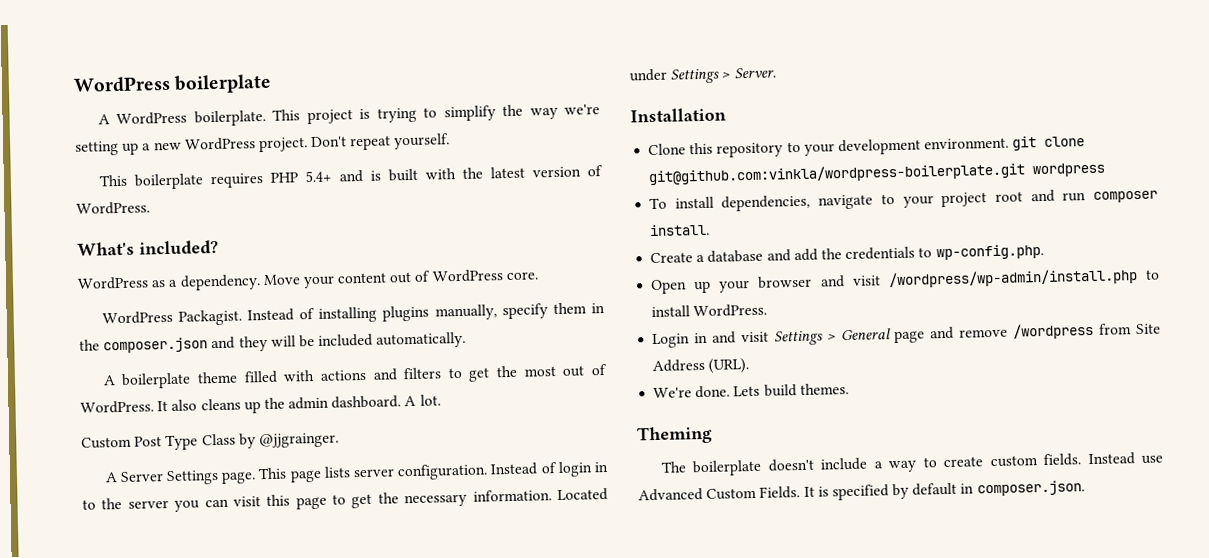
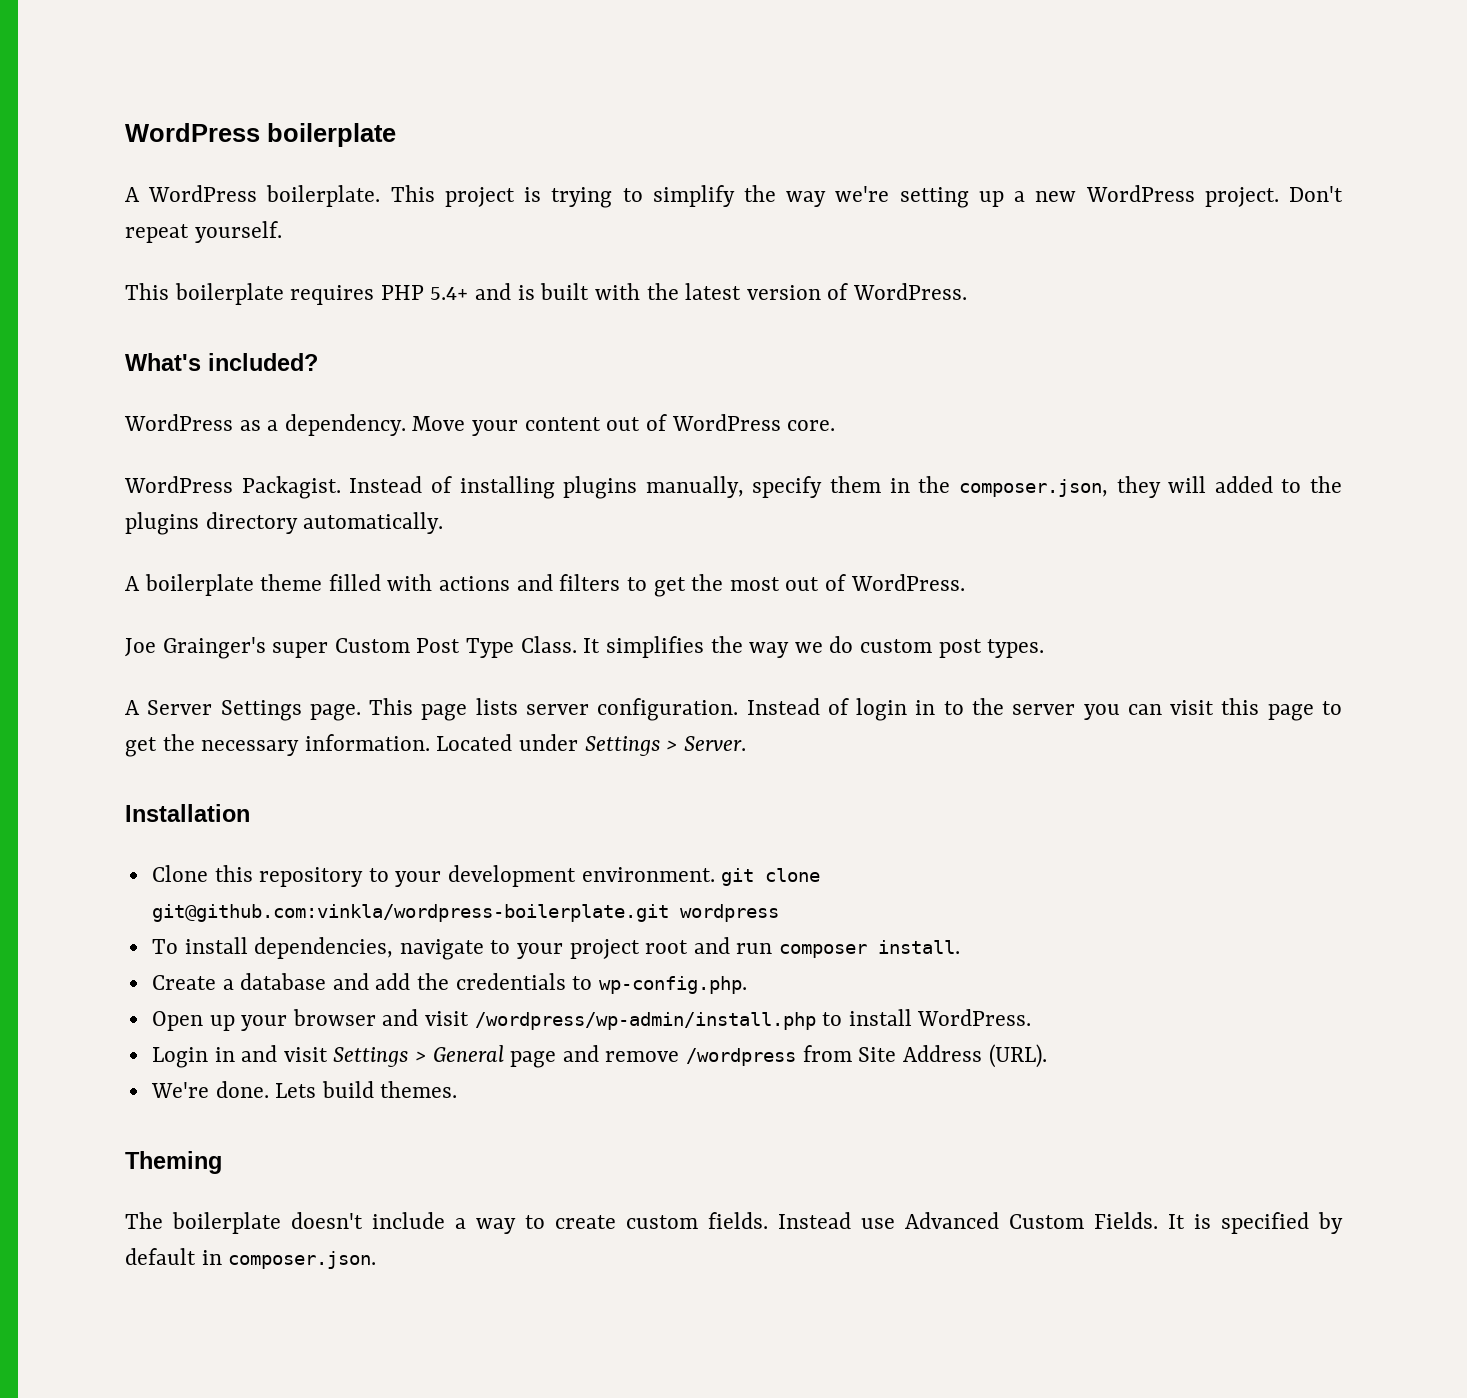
- Instead of installing plugins manually, specify them in the composer.json and they will be included automatically.
+ Instead of installing plugins manually, specify them in the composer.json, they will added to the plugins directory automatically.
- A boilerplate theme filled with actions and filters to get the most out of WordPress. It also cleans up the admin dashboard. A lot.
- Custom Post Type Class by @jjgrainger.
+ A boilerplate theme filled with actions and filters to get the most out of WordPress.
+ Joe Grainger's super Custom Post Type Class. It simplifies the way we do custom post types.

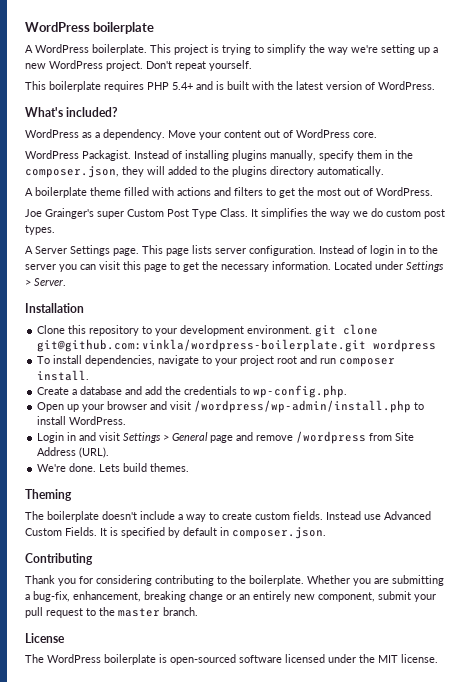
+ Contributing
+ Thank you for considering contributing to the boilerplate. Whether you are submitting a bug-fix, enhancement, breaking change or an entirely new component, submit your pull request to the master branch.
+ License
+ The WordPress boilerplate is open-sourced software licensed under the MIT license.

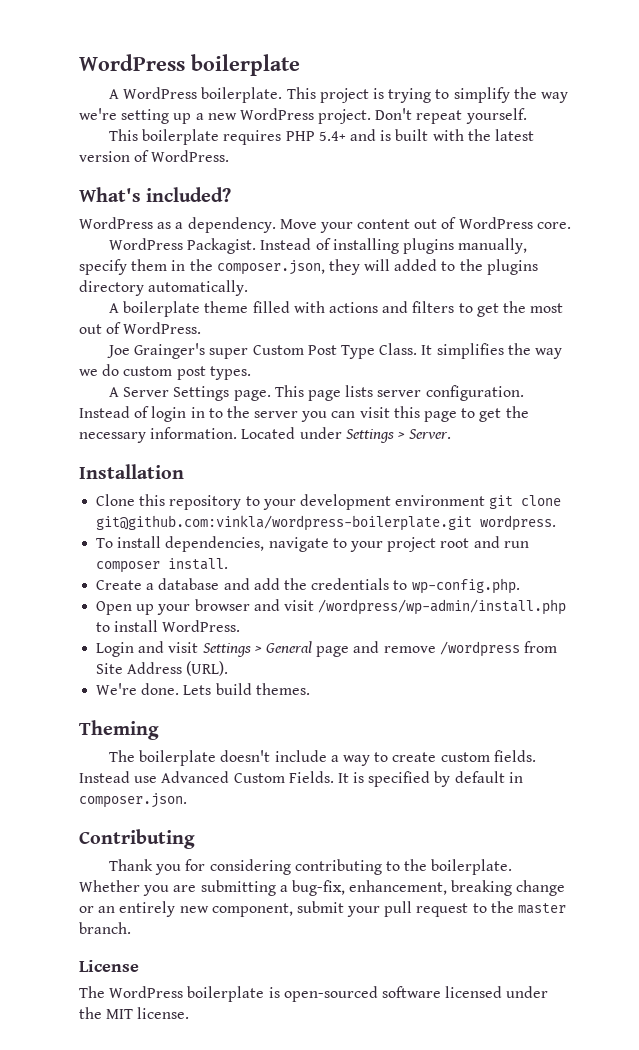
- Clone this repository to your development environment. git clone git@github.com:vinkla/wordpress-boilerplate.git wordpress
+ Clone this repository to your development environment git clone git@github.com:vinkla/wordpress-boilerplate.git wordpress.
- Login in and visit Settings > General page and remove /wordpress from Site Address (URL).
+ Login and visit Settings > General page and remove /wordpress from Site Address (URL).

